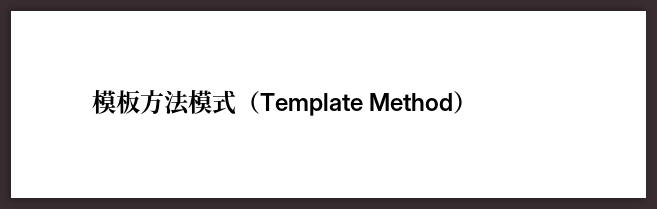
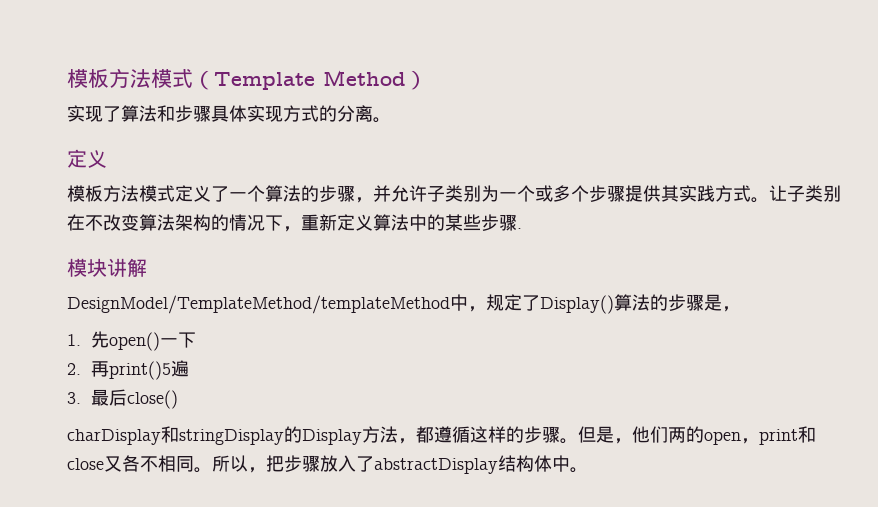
+ 实现了算法和步骤具体实现方式的分离。
+ 定义
+ 模板方法模式定义了一个算法的步骤，并允许子类别为一个或多个步骤提供其实践方式。让子类别在不改变算法架构的情况下，重新定义算法中的某些步骤.
+ 模块讲解
+ DesignModel/TemplateMethod/templateMethod中，规定了Display()算法的步骤是，
+ 1.先open()一下
+ 2.再print()5遍
+ 3.最后close()
+ charDisplay和stringDisplay的Display方法，都遵循这样的步骤。但是，他们两的open，print和close又各不相同。所以，把步骤放入了abstractDisplay结构体中。

